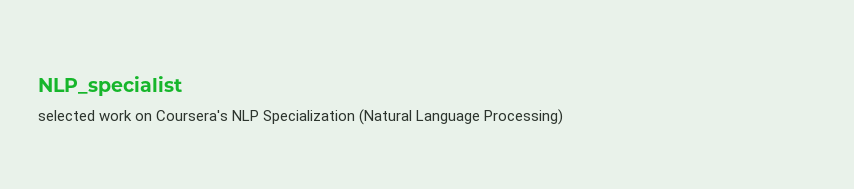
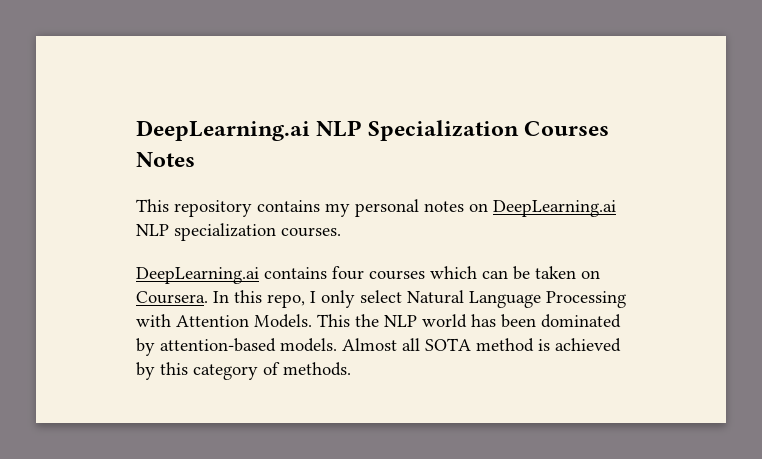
- NLP_specialist
- selected work on Coursera's NLP Specialization (Natural Language Processing)
+ DeepLearning.ai NLP Specialization Courses Notes
+ This repository contains my personal notes on DeepLearning.ai NLP specialization courses.
+ DeepLearning.ai contains four courses which can be taken on Coursera. In this repo, I only select Natural Language Processing with Attention Models. This the NLP world has been dominated by attention-based models. Almost all SOTA method is achieved by this category of methods.

